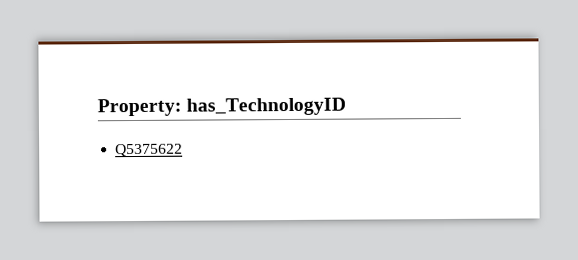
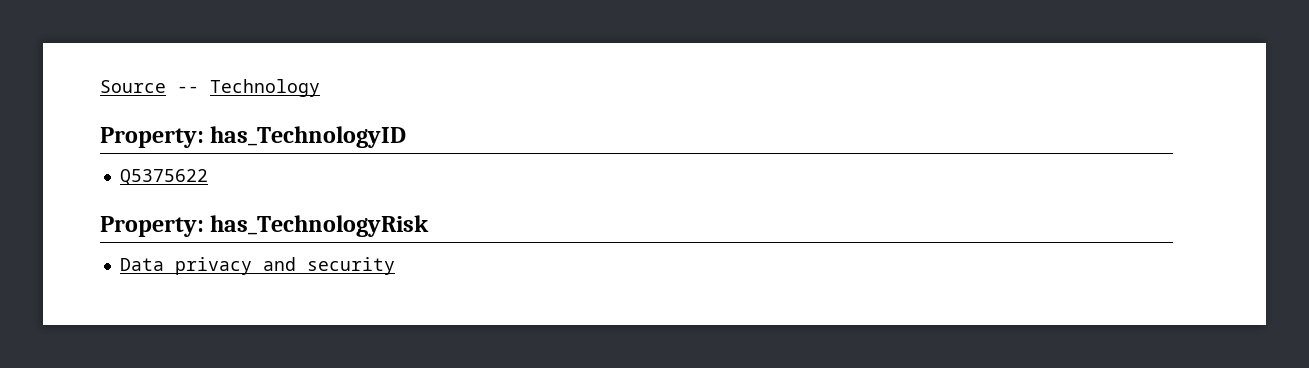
+ Source -- Technology
+ Property: has_TechnologyRisk
+ Data privacy and security

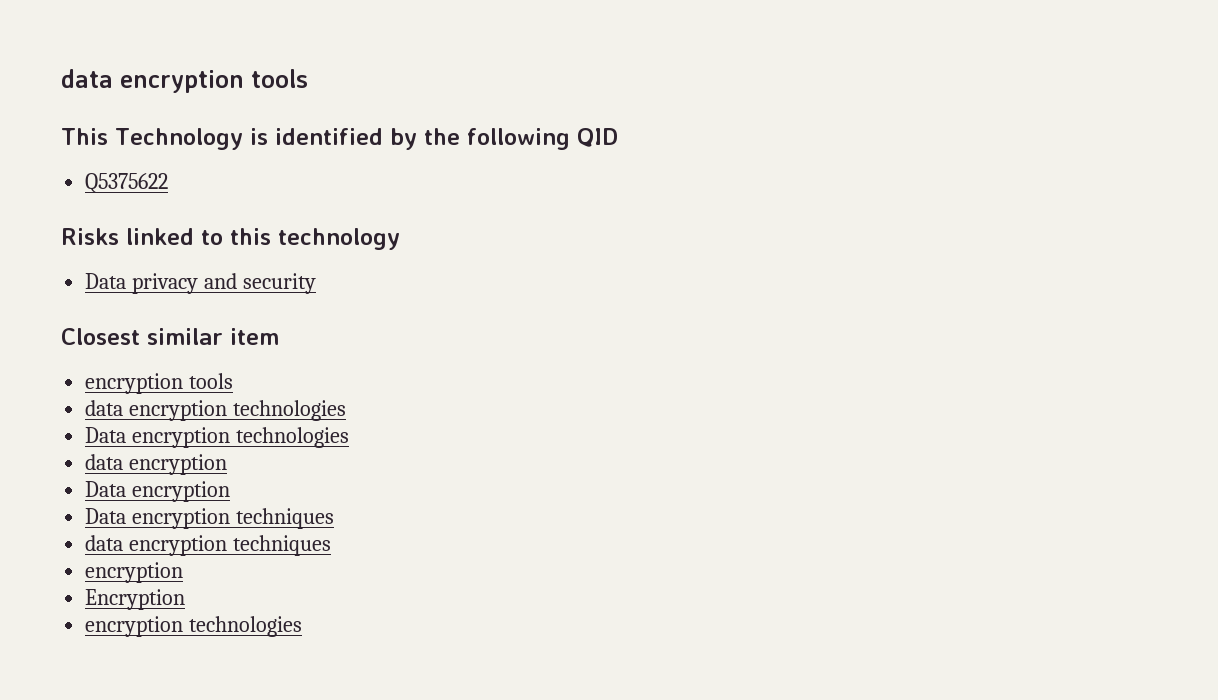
- Source -- Technology
- Property: has_TechnologyID
+ data encryption tools
+ This Technology is identified by the following QID
  Q5375622
- Property: has_TechnologyRisk
+ Risks linked to this technology
  Data privacy and security
+ Closest similar item
+ encryption tools
+ data encryption technologies
+ Data encryption technologies
+ data encryption
+ Data encryption
+ Data encryption techniques
+ data encryption techniques
+ encryption
+ Encryption
+ encryption technologies

